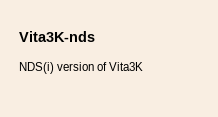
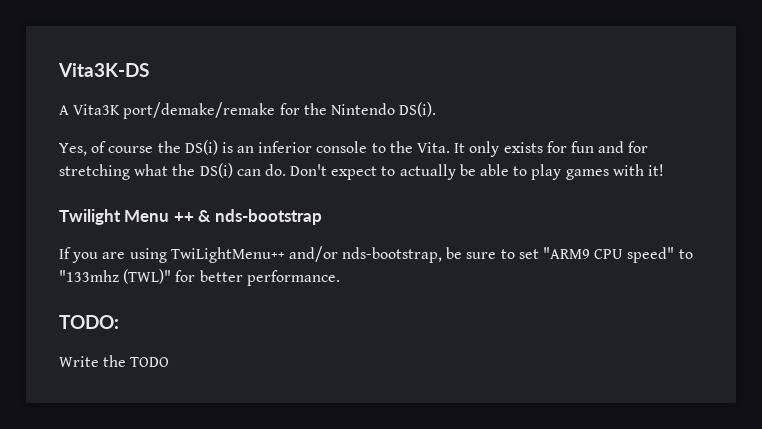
- Vita3K-nds
- NDS(i) version of Vita3K
+ Vita3K-DS
+ A Vita3K port/demake/remake for the Nintendo DS(i).
+ Yes, of course the DS(i) is an inferior console to the Vita. It only exists for fun and for stretching what the DS(i) can do. Don't expect to actually be able to play games with it!
+ Twilight Menu ++ & nds-bootstrap
+ If you are using TwiLightMenu++ and/or nds-bootstrap, be sure to set "ARM9 CPU speed" to "133mhz (TWL)" for better performance.
+ TODO:
+ Write the TODO

